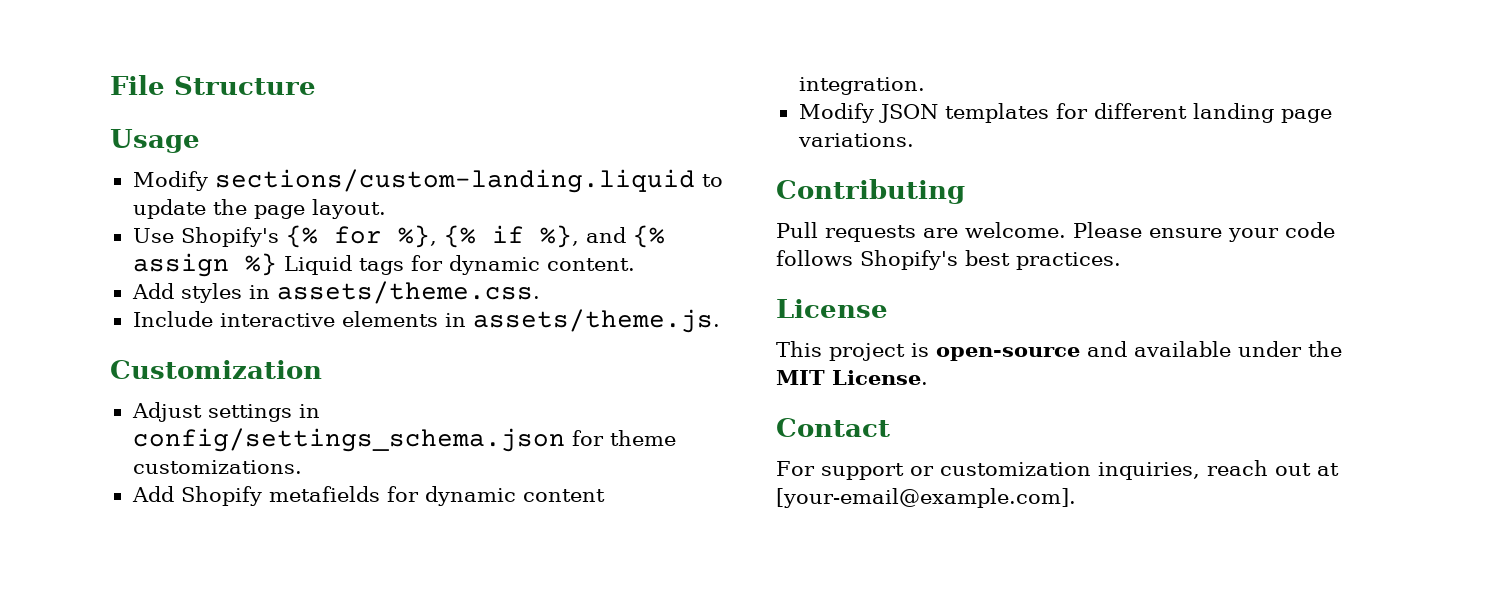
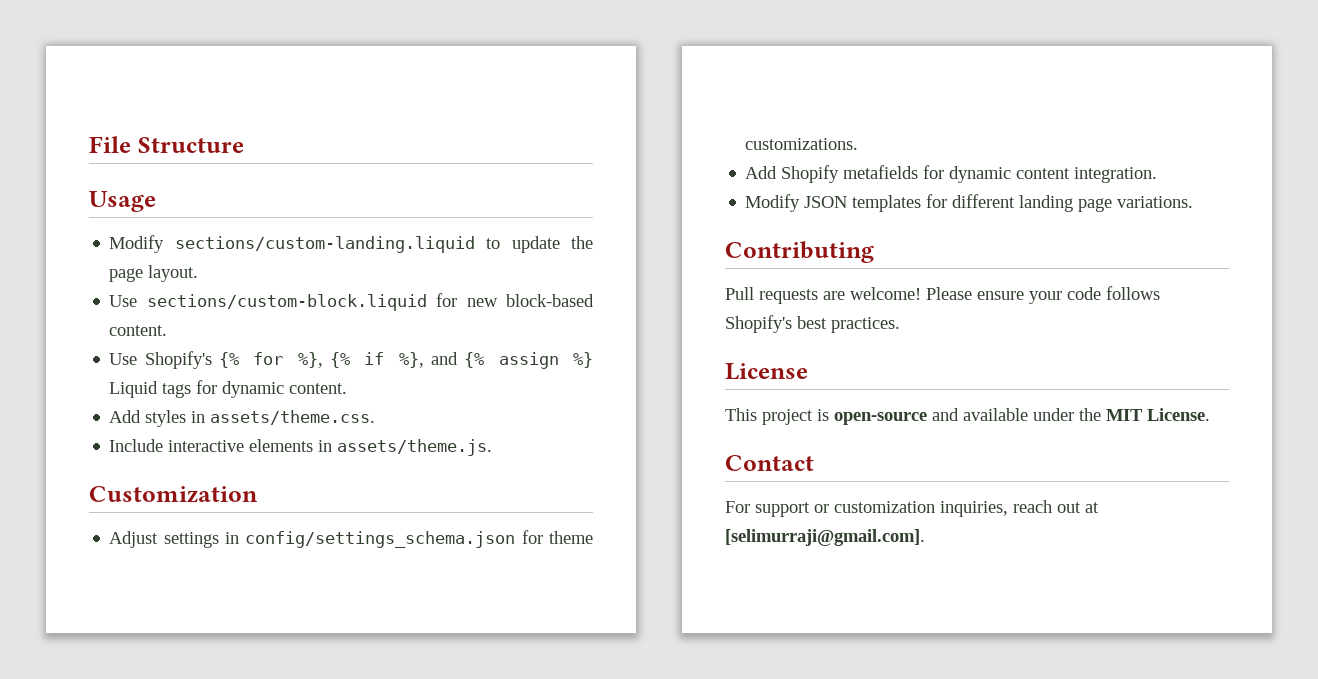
+ Use sections/custom-block.liquid for new block-based content.
- Pull requests are welcome.
+ Pull requests are welcome!
- For support or customization inquiries, reach out at [your-email@example.com].
+ For support or customization inquiries, reach out at [selimurraji@gmail.com].

